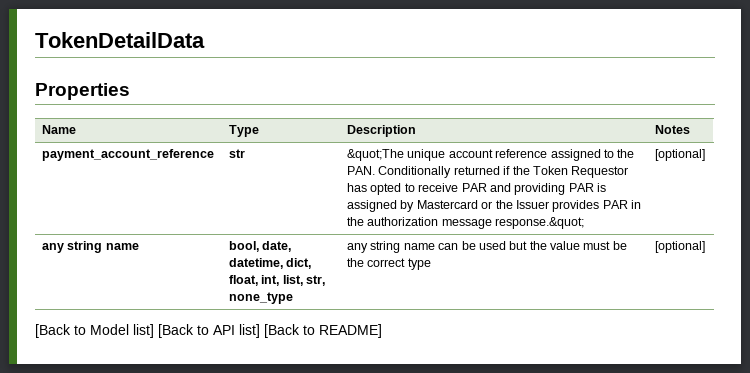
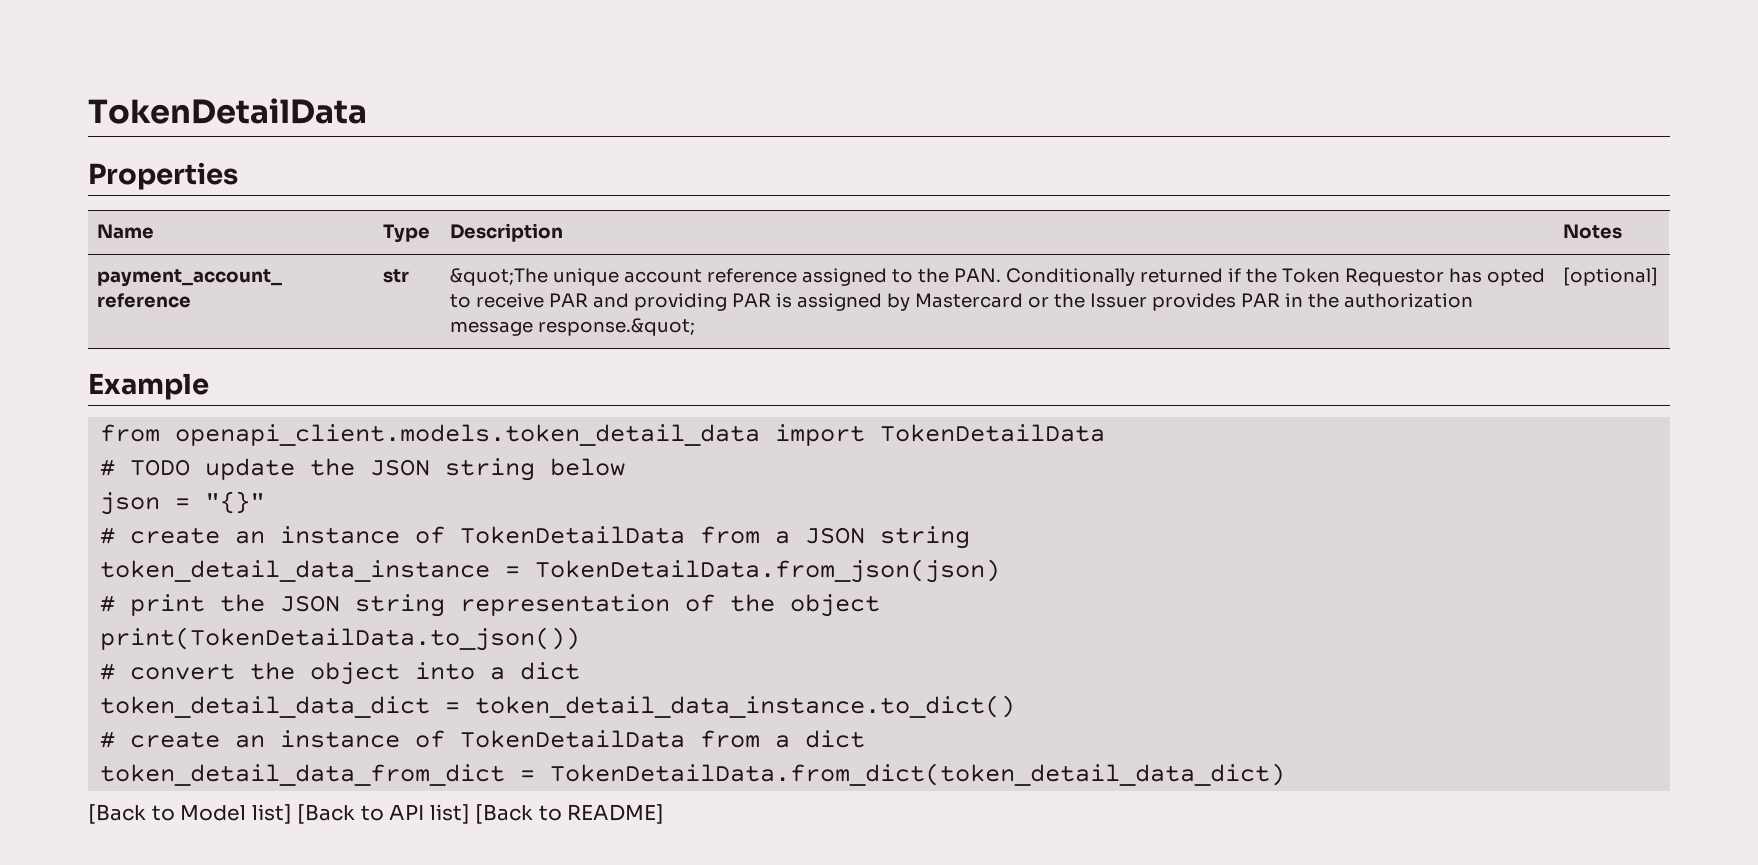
- any string name | bool, date, datetime, dict, float, int, list, str, none_type | any string name can be used but the value must be the correct type | [optional]
+ Example
+ from openapi_client.models.token_detail_data import TokenDetailData
+ # TODO update the JSON string below
+ json = "{}"
+ # create an instance of TokenDetailData from a JSON string
+ token_detail_data_instance = TokenDetailData.from_json(json)
+ # print the JSON string representation of the object
+ print(TokenDetailData.to_json())
+ # convert the object into a dict
+ token_detail_data_dict = token_detail_data_instance.to_dict()
+ # create an instance of TokenDetailData from a dict
+ token_detail_data_from_dict = TokenDetailData.from_dict(token_detail_data_dict)

